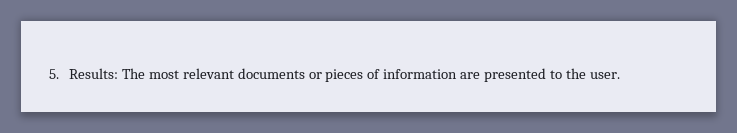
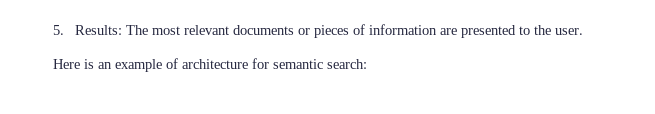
+ Here is an example of architecture for semantic search:

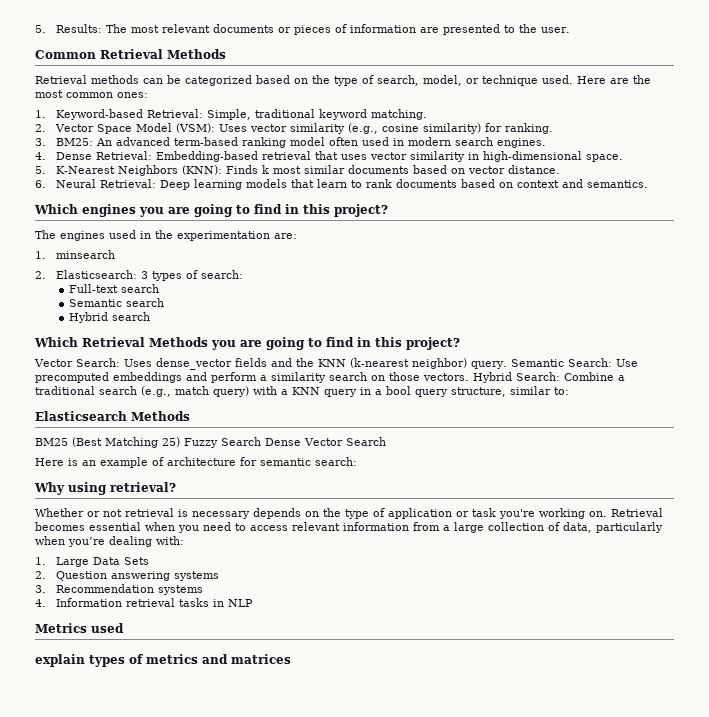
+ Common Retrieval Methods
+ Retrieval methods can be categorized based on the type of search, model, or technique used. Here are the most common ones:
+ 1. Keyword-based Retrieval: Simple, traditional keyword matching.
+ 2. Vector Space Model (VSM): Uses vector similarity (e.g., cosine similarity) for ranking.
+ 3. BM25: An advanced term-based ranking model often used in modern search engines.
+ 4. Dense Retrieval: Embedding-based retrieval that uses vector similarity in high-dimensional space.
+ 5. K-Nearest Neighbors (KNN): Finds k most similar documents based on vector distance.
+ 6. Neural Retrieval: Deep learning models that learn to rank documents based on context and semantics.
+ Which engines you are going to find in this project?
+ The engines used in the experimentation are:
+ 1. minsearch
+ 2. Elasticsearch: 3 types of search:
+ Full-text search
+ Semantic search
+ Hybrid search
+ Which Retrieval Methods you are going to find in this project?
+ Vector Search: Uses dense_vector fields and the KNN (k-nearest neighbor) query. Semantic Search: Use precomputed embeddings and perform a similarity search on those vectors. Hybrid Search: Combine a traditional search (e.g., match query) with a KNN query in a bool query structure, similar to:
+ Elasticsearch Methods
+ BM25 (Best Matching 25) Fuzzy Search Dense Vector Search
+ Why using retrieval?
+ Whether or not retrieval is necessary depends on the type of application or task you're working on. Retrieval becomes essential when you need to access relevant information from a large collection of data, particularly when you’re dealing with:
+ 1. Large Data Sets
+ 2. Question answering systems
+ 3. Recommendation systems
+ 4. Information retrieval tasks in NLP
+ Metrics used
+ explain types of metrics and matrices

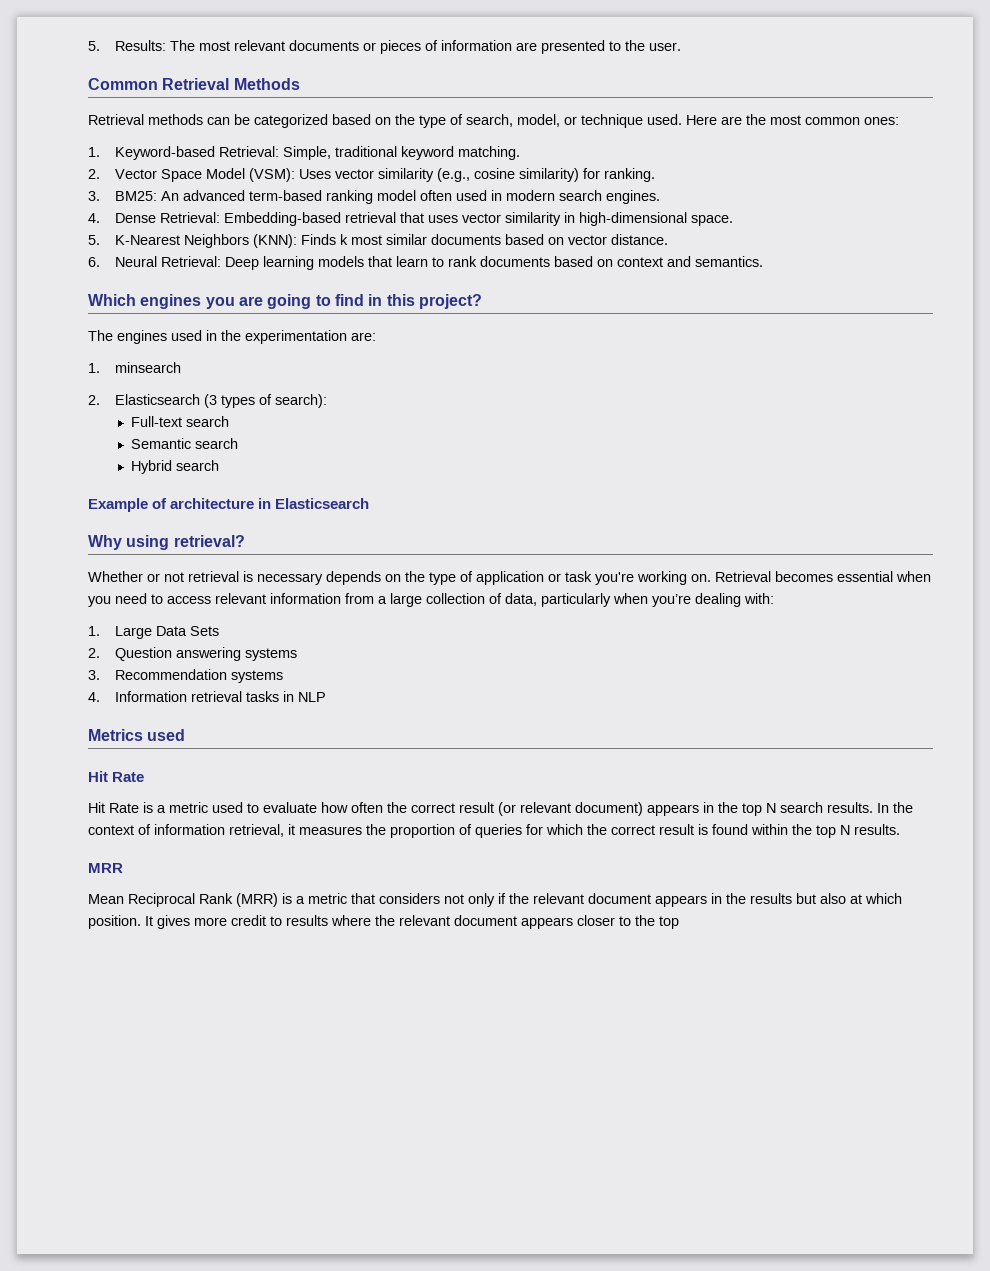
- 2. Elasticsearch: 3 types of search:
+ 2. Elasticsearch (3 types of search):
- Which Retrieval Methods you are going to find in this project?
- Vector Search: Uses dense_vector fields and the KNN (k-nearest neighbor) query. Semantic Search: Use precomputed embeddings and perform a similarity search on those vectors. Hybrid Search: Combine a traditional search (e.g., match query) with a KNN query in a bool query structure, similar to:
- Elasticsearch Methods
- BM25 (Best Matching 25) Fuzzy Search Dense Vector Search
- Here is an example of architecture for semantic search:
+ Example of architecture in Elasticsearch
  Metrics used
- explain types of metrics and matrices
+ Hit Rate
+ Hit Rate is a metric used to evaluate how often the correct result (or relevant document) appears in the top N search results. In the context of information retrieval, it measures the proportion of queries for which the correct result is found within the top N results.
+ MRR
+ Mean Reciprocal Rank (MRR) is a metric that considers not only if the relevant document appears in the results but also at which position. It gives more credit to results where the relevant document appears closer to the top

